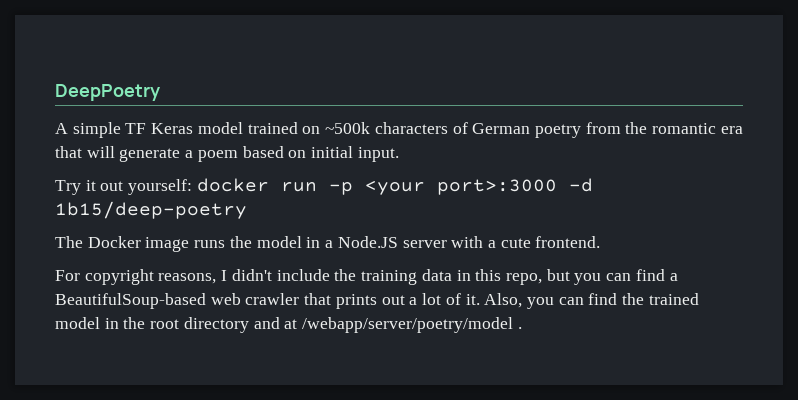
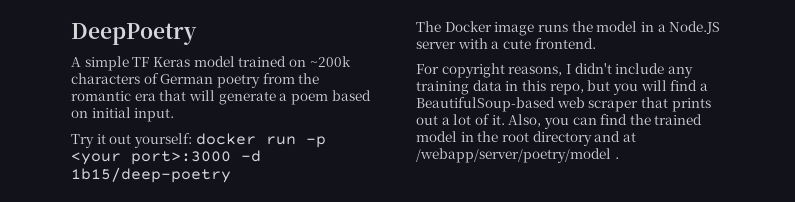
- A simple TF Keras model trained on ~500k characters of German poetry from the romantic era that will generate a poem based on initial input.
+ A simple TF Keras model trained on ~200k characters of German poetry from the romantic era that will generate a poem based on initial input.
- For copyright reasons, I didn't include the training data in this repo, but you can find a BeautifulSoup-based web crawler that prints out a lot of it.
+ For copyright reasons, I didn't include any training data in this repo, but you will find a BeautifulSoup-based web scraper that prints out a lot of it.

